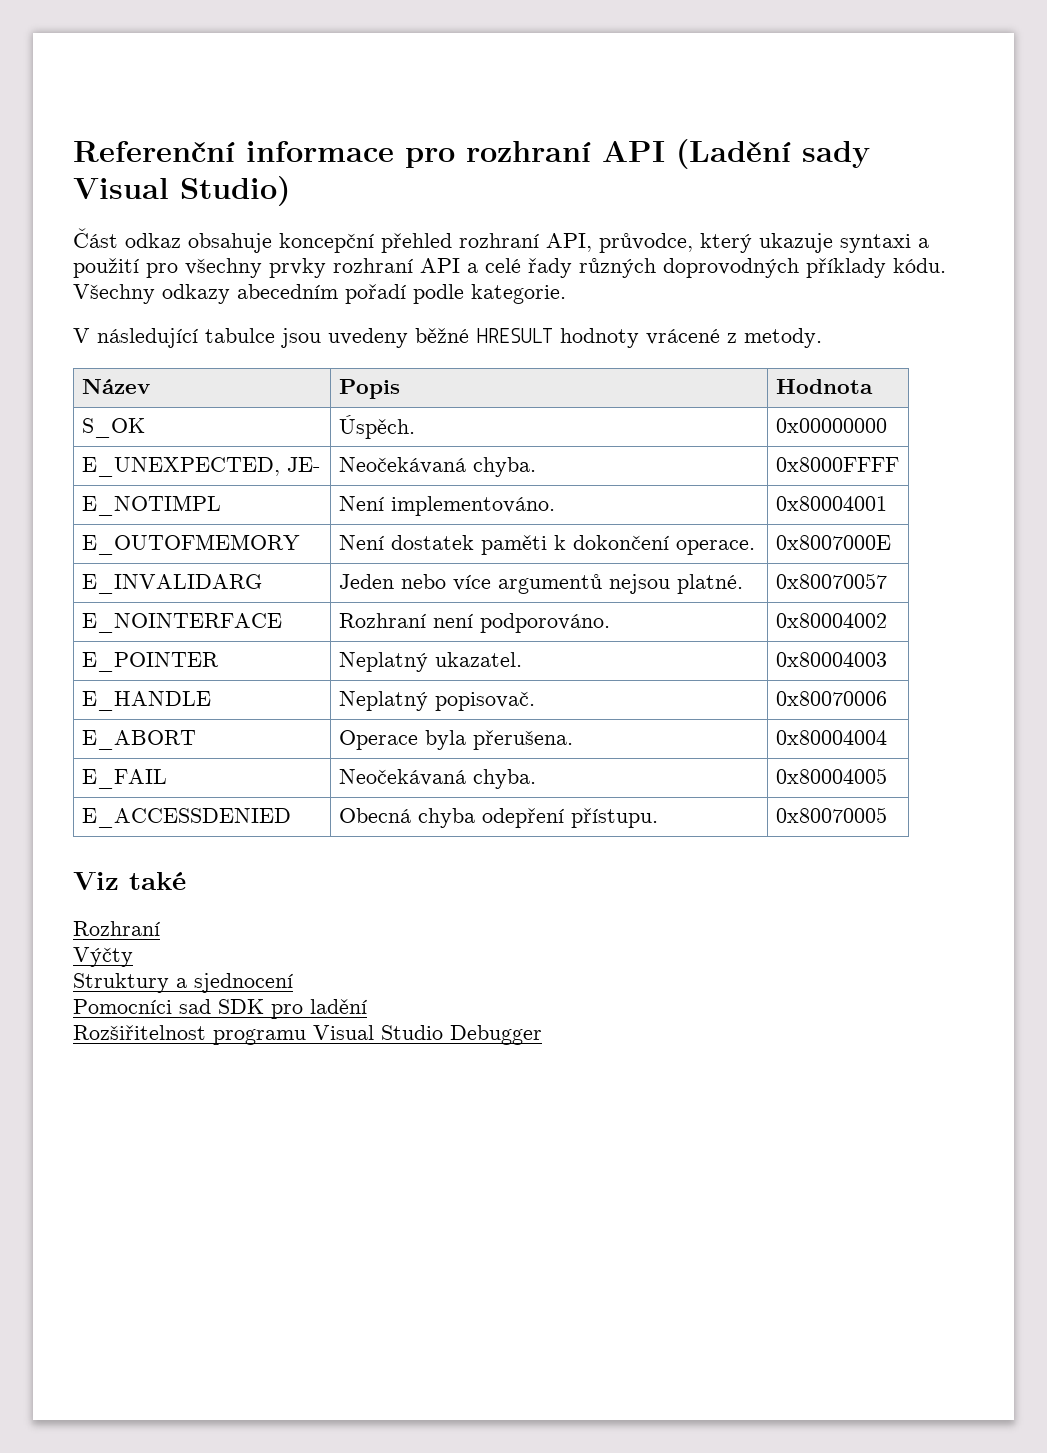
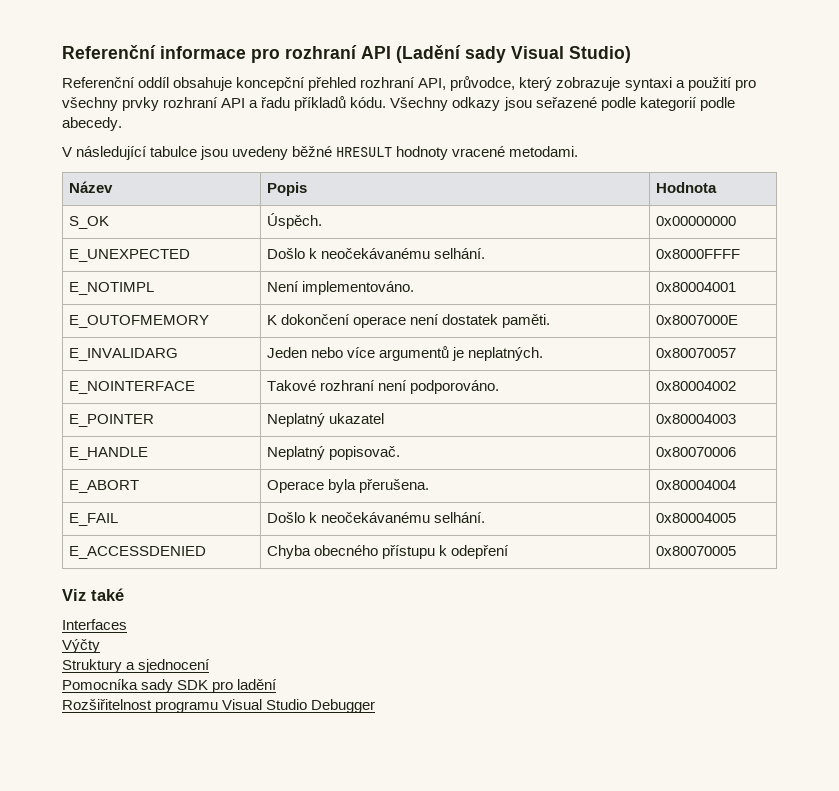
- Část odkaz obsahuje koncepční přehled rozhraní API, průvodce, který ukazuje syntaxi a použití pro všechny prvky rozhraní API a celé řady různých doprovodných příklady kódu. Všechny odkazy abecedním pořadí podle kategorie.
+ Referenční oddíl obsahuje koncepční přehled rozhraní API, průvodce, který zobrazuje syntaxi a použití pro všechny prvky rozhraní API a řadu příkladů kódu. Všechny odkazy jsou seřazené podle kategorií podle abecedy.
- V následující tabulce jsou uvedeny běžné HRESULT hodnoty vrácené z metody.
+ V následující tabulce jsou uvedeny běžné HRESULT hodnoty vracené metodami.
- E_UNEXPECTED, JE- | Neočekávaná chyba. | 0x8000FFFF
+ E_UNEXPECTED | Došlo k neočekávanému selhání. | 0x8000FFFF
- E_OUTOFMEMORY | Není dostatek paměti k dokončení operace. | 0x8007000E
+ E_OUTOFMEMORY | K dokončení operace není dostatek paměti. | 0x8007000E
- E_INVALIDARG | Jeden nebo více argumentů nejsou platné. | 0x80070057
+ E_INVALIDARG | Jeden nebo více argumentů je neplatných. | 0x80070057
- E_NOINTERFACE | Rozhraní není podporováno. | 0x80004002
+ E_NOINTERFACE | Takové rozhraní není podporováno. | 0x80004002
- E_POINTER | Neplatný ukazatel. | 0x80004003
+ E_POINTER | Neplatný ukazatel | 0x80004003
- E_FAIL | Neočekávaná chyba. | 0x80004005
- E_ACCESSDENIED | Obecná chyba odepření přístupu. | 0x80070005
+ E_FAIL | Došlo k neočekávanému selhání. | 0x80004005
+ E_ACCESSDENIED | Chyba obecného přístupu k odepření | 0x80070005
  Viz také
- Rozhraní
+ Interfaces
- Pomocníci sad SDK pro ladění
+ Pomocníka sady SDK pro ladění

